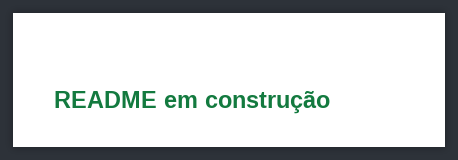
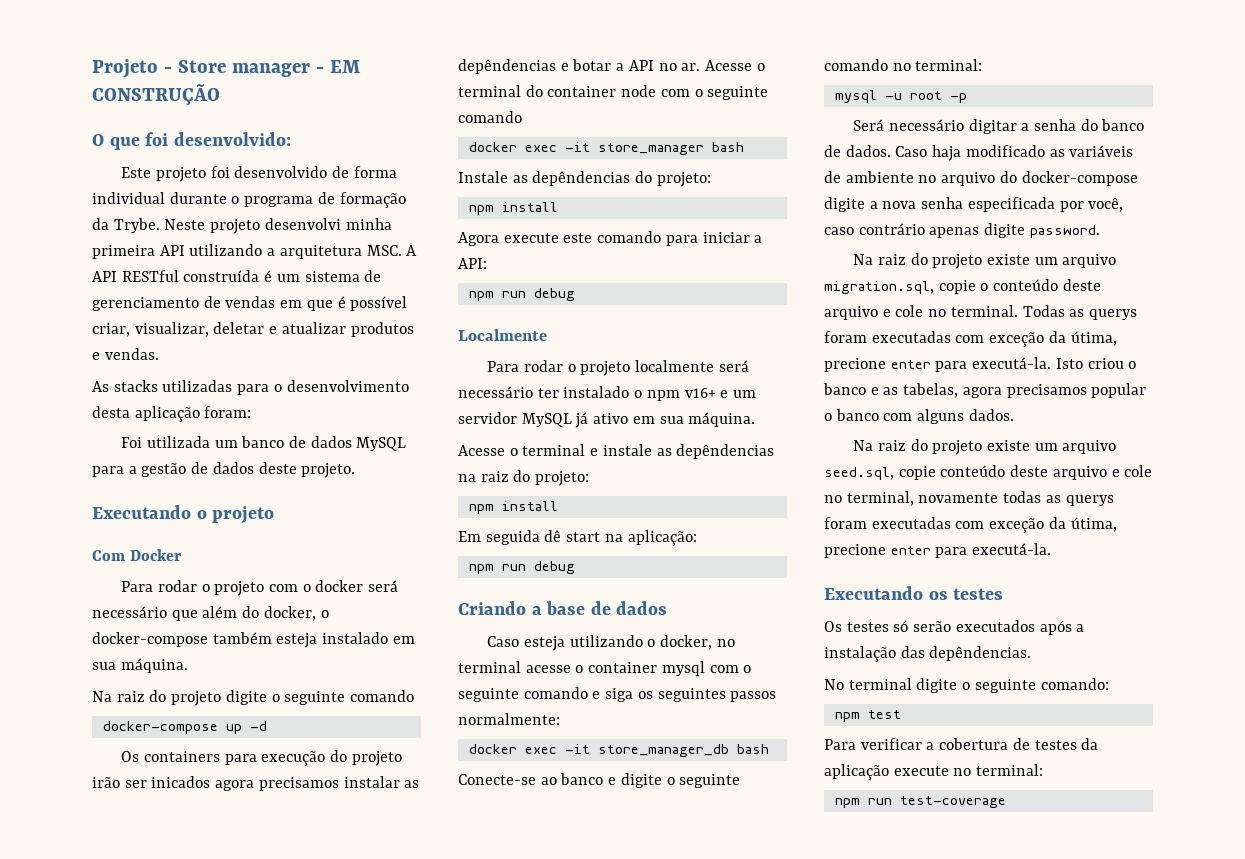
- README em construção
+ Projeto - Store manager - EM CONSTRUÇÃO
+ O que foi desenvolvido:
+ Este projeto foi desenvolvido de forma individual durante o programa de formação da Trybe. Neste projeto desenvolvi minha primeira API utilizando a arquitetura MSC. A API RESTful construída é um sistema de gerenciamento de vendas em que é possível criar, visualizar, deletar e atualizar produtos e vendas.
+ As stacks utilizadas para o desenvolvimento desta aplicação foram:
+ Foi utilizada um banco de dados MySQL para a gestão de dados deste projeto.
+ Executando o projeto
+ Com Docker
+ Para rodar o projeto com o docker será necessário que além do docker, o docker-compose também esteja instalado em sua máquina.
+ Na raiz do projeto digite o seguinte comando
+ docker-compose up -d
+ Os containers para execução do projeto irão ser inicados agora precisamos instalar as depêndencias e botar a API no ar. Acesse o terminal do container node com o seguinte comando
+ docker exec -it store_manager bash
+ Instale as depêndencias do projeto:
+ npm install
+ Agora execute este comando para iniciar a API:
+ npm run debug
+ Localmente
+ Para rodar o projeto localmente será necessário ter instalado o npm v16+ e um servidor MySQL já ativo em sua máquina.
+ Acesse o terminal e instale as depêndencias na raiz do projeto:
+ npm install
+ Em seguida dê start na aplicação:
+ npm run debug
+ Criando a base de dados
+ Caso esteja utilizando o docker, no terminal acesse o container mysql com o seguinte comando e siga os seguintes passos normalmente:
+ docker exec -it store_manager_db bash
+ Conecte-se ao banco e digite o seguinte comando no terminal:
+ mysql -u root -p
+ Será necessário digitar a senha do banco de dados. Caso haja modificado as variáveis de ambiente no arquivo do docker-compose digite a nova senha especificada por você, caso contrário apenas digite password.
+ Na raiz do projeto existe um arquivo migration.sql, copie o conteúdo deste arquivo e cole no terminal. Todas as querys foram executadas com exceção da útima, precione enter para executá-la. Isto criou o banco e as tabelas, agora precisamos popular o banco com alguns dados.
+ Na raiz do projeto existe um arquivo seed.sql, copie conteúdo deste arquivo e cole no terminal, novamente todas as querys foram executadas com exceção da útima, precione enter para executá-la.
+ Executando os testes
+ Os testes só serão executados após a instalação das depêndencias.
+ No terminal digite o seguinte comando:
+ npm test
+ Para verificar a cobertura de testes da aplicação execute no terminal:
+ npm run test-coverage

